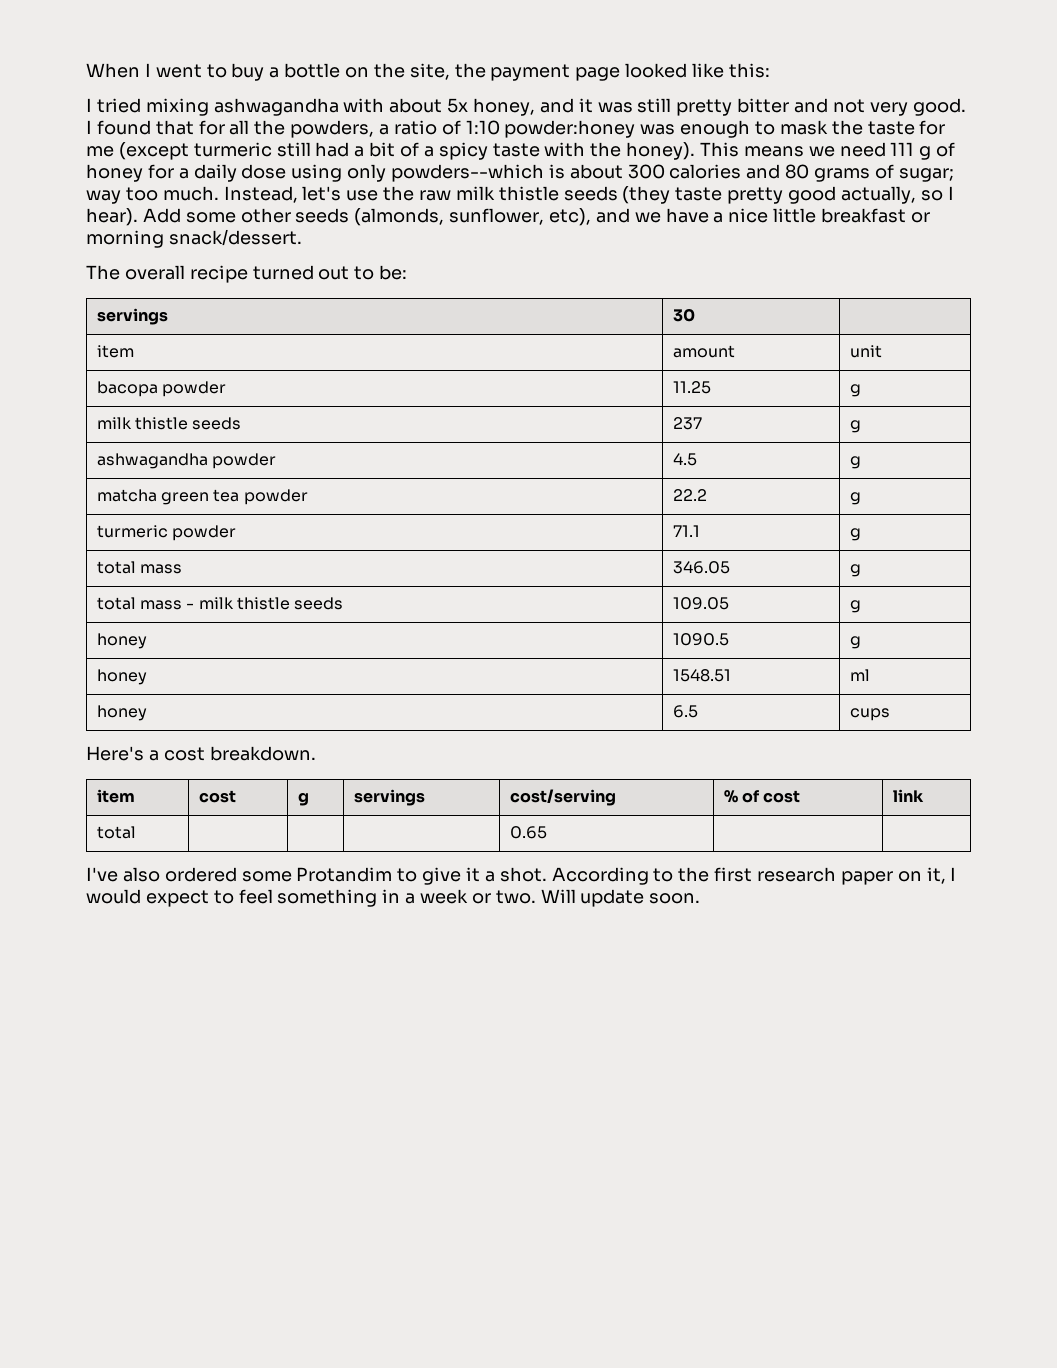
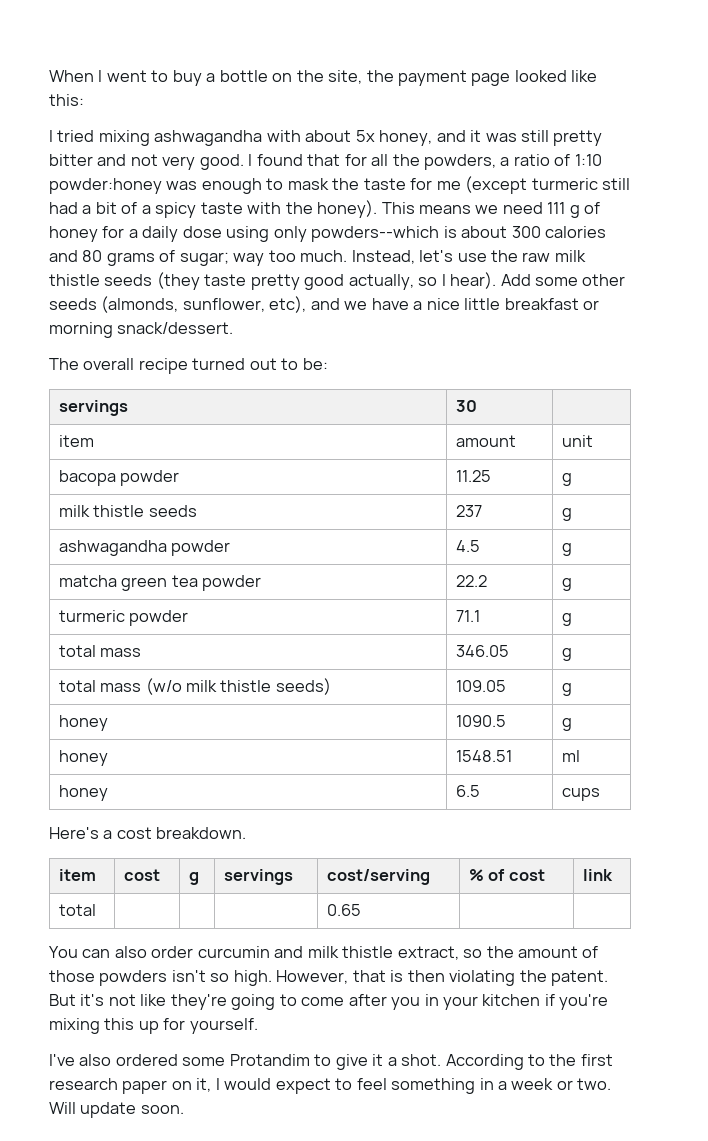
- total mass - milk thistle seeds | 109.05 | g
+ total mass (w/o milk thistle seeds) | 109.05 | g
+ You can also order curcumin and milk thistle extract, so the amount of those powders isn't so high. However, that is then violating the patent. But it's not like they're going to come after you in your kitchen if you're mixing this up for yourself.

